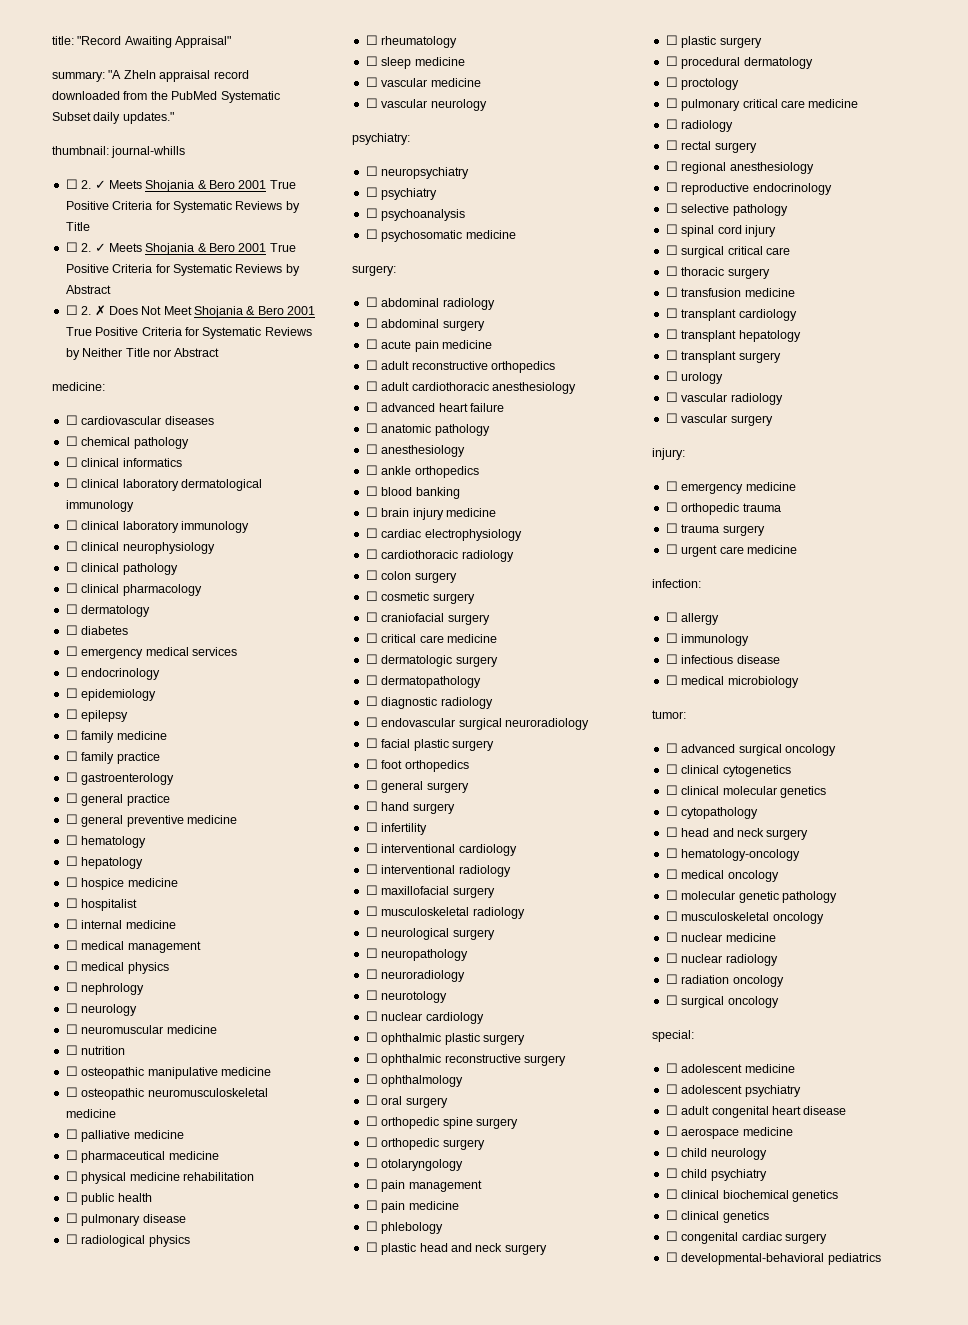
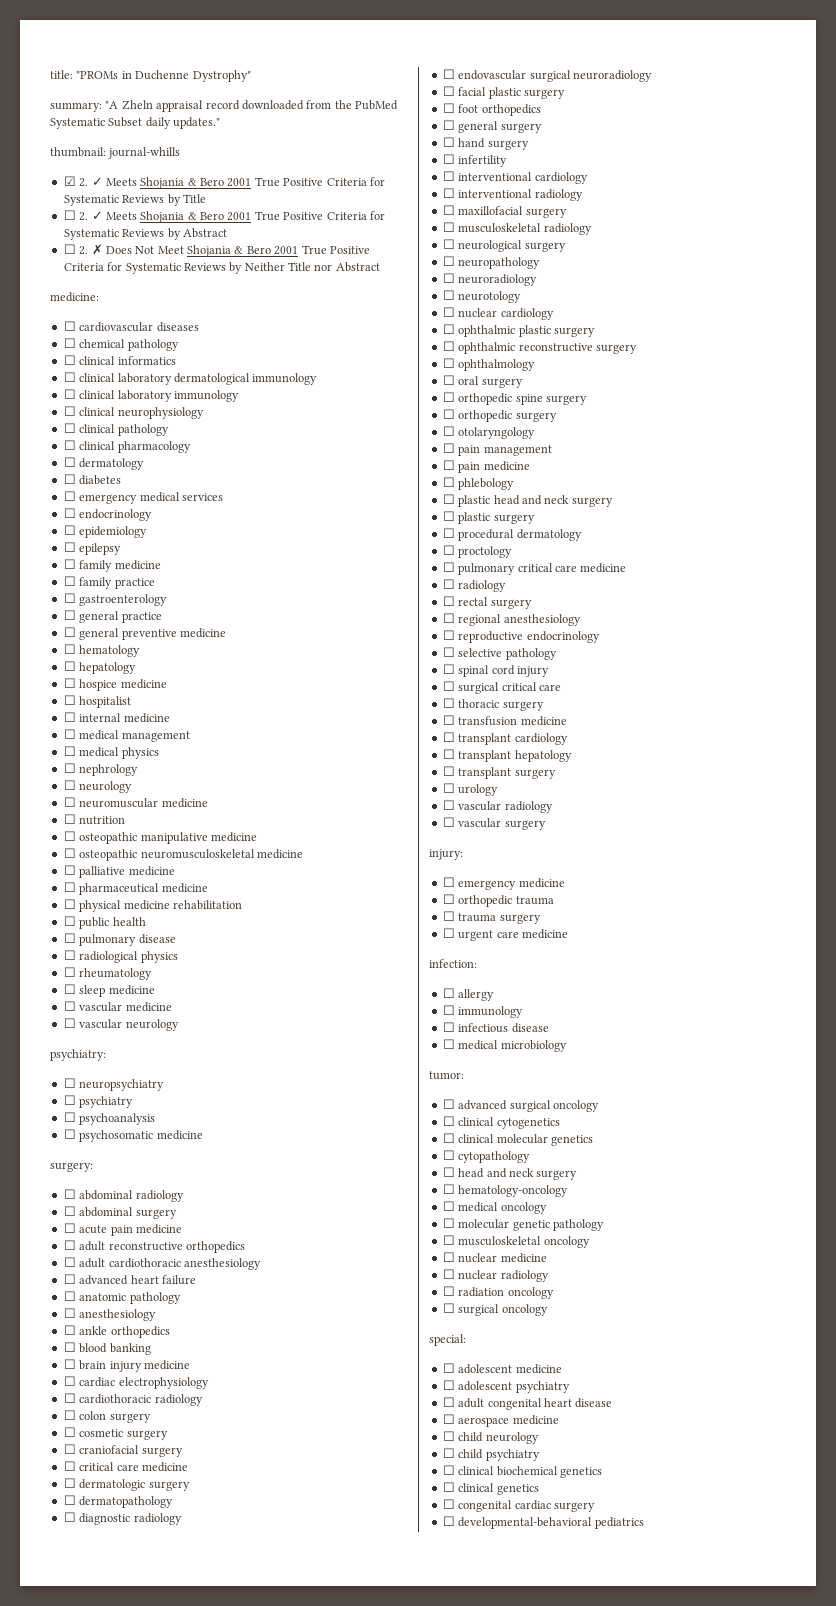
- title: "Record Awaiting Appraisal"
+ title: "PROMs in Duchenne Dystrophy"
- ☐ 2. ✓ Meets Shojania & Bero 2001 True Positive Criteria for Systematic Reviews by Title
+ ☑ 2. ✓ Meets Shojania & Bero 2001 True Positive Criteria for Systematic Reviews by Title

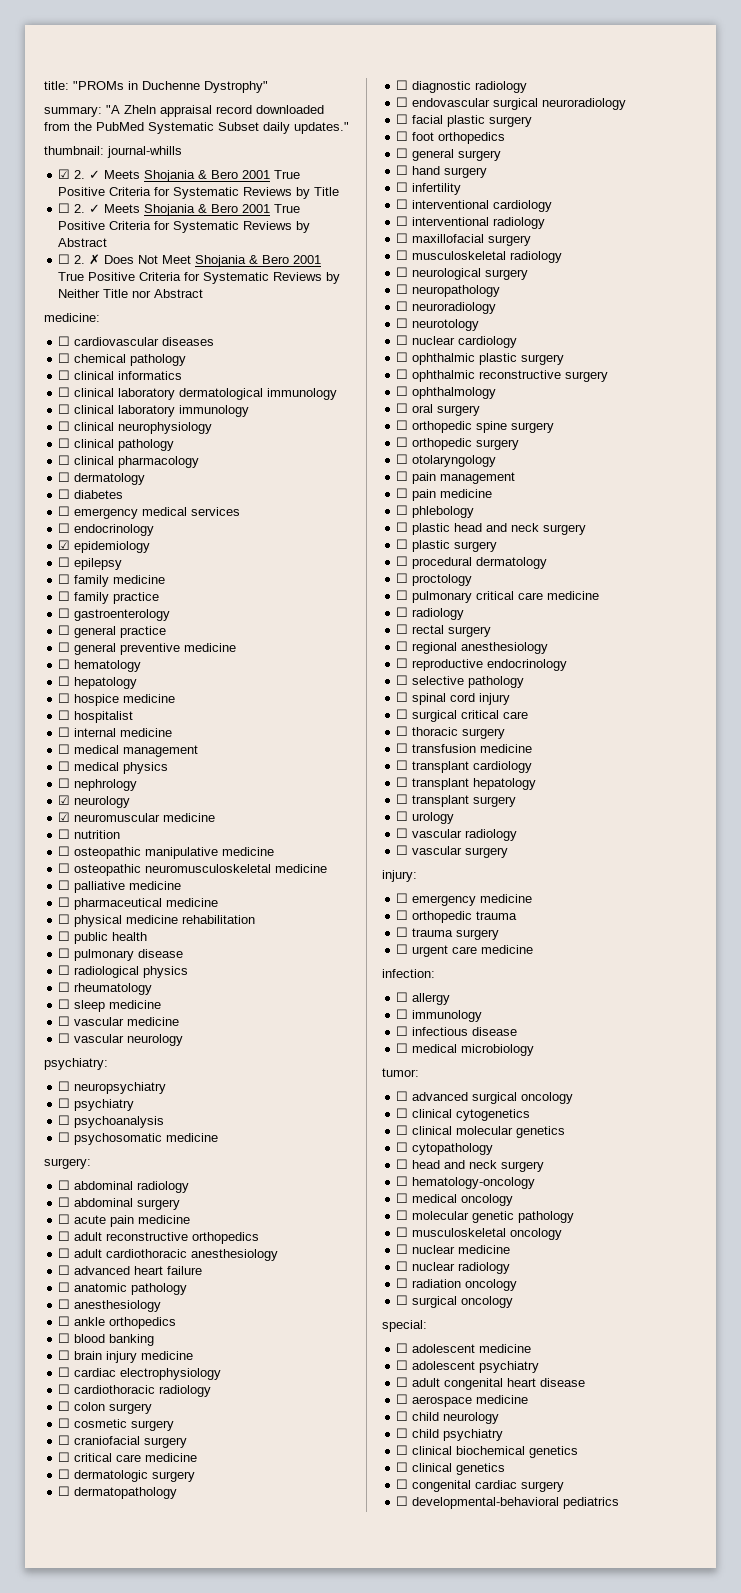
- ☐ epidemiology
+ ☑ epidemiology
- ☐ neurology
- ☐ neuromuscular medicine
+ ☑ neurology
+ ☑ neuromuscular medicine

